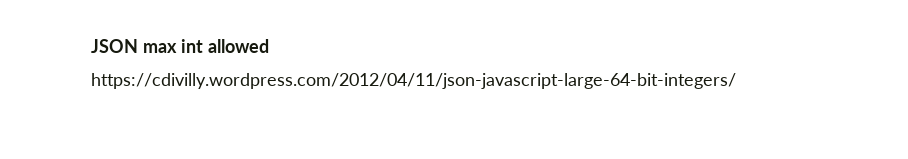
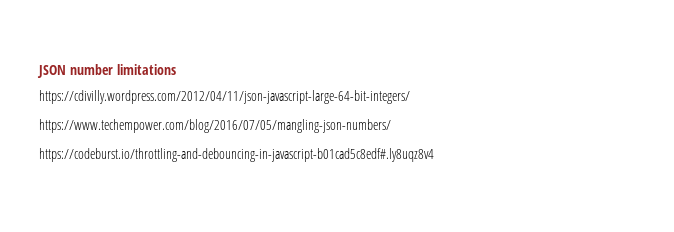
- JSON max int allowed
+ JSON number limitations
+ https://www.techempower.com/blog/2016/07/05/mangling-json-numbers/
+ https://codeburst.io/throttling-and-debouncing-in-javascript-b01cad5c8edf#.ly8uqz8v4

